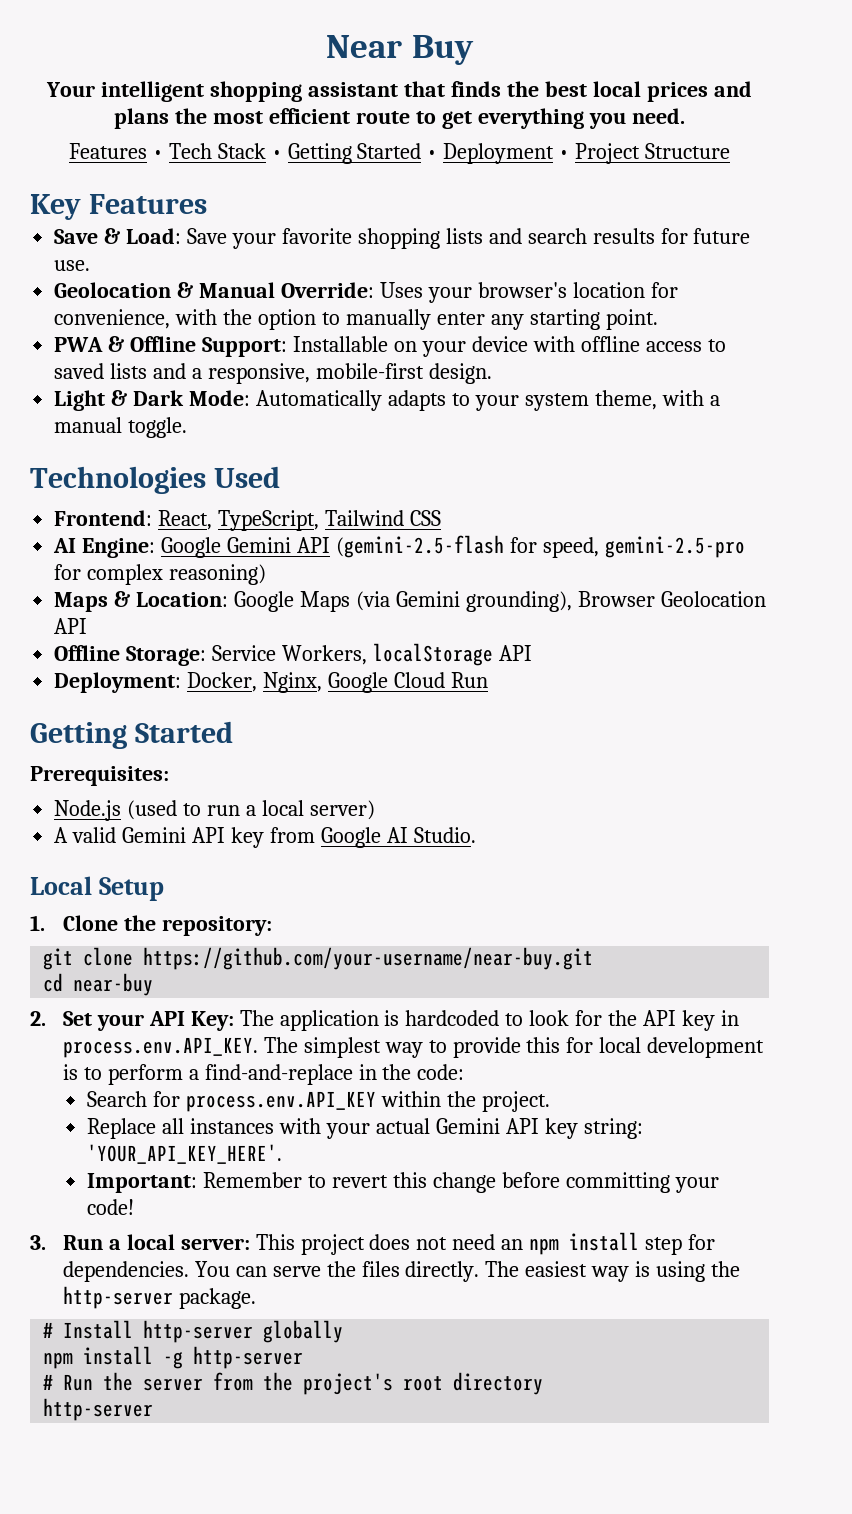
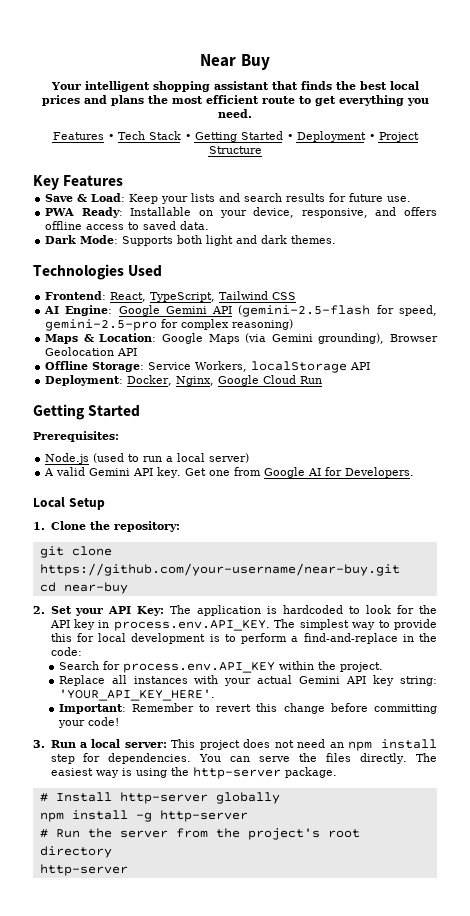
- Save & Load: Save your favorite shopping lists and search results for future use.
+ Save & Load: Keep your lists and search results for future use.
- Geolocation & Manual Override: Uses your browser's location for convenience, with the option to manually enter any starting point.
- PWA & Offline Support: Installable on your device with offline access to saved lists and a responsive, mobile-first design.
- Light & Dark Mode: Automatically adapts to your system theme, with a manual toggle.
+ PWA Ready: Installable on your device, responsive, and offers offline access to saved data.
+ Dark Mode: Supports both light and dark themes.
- A valid Gemini API key from Google AI Studio.
+ A valid Gemini API key. Get one from Google AI for Developers.

